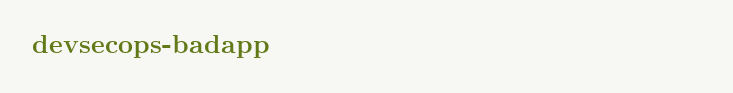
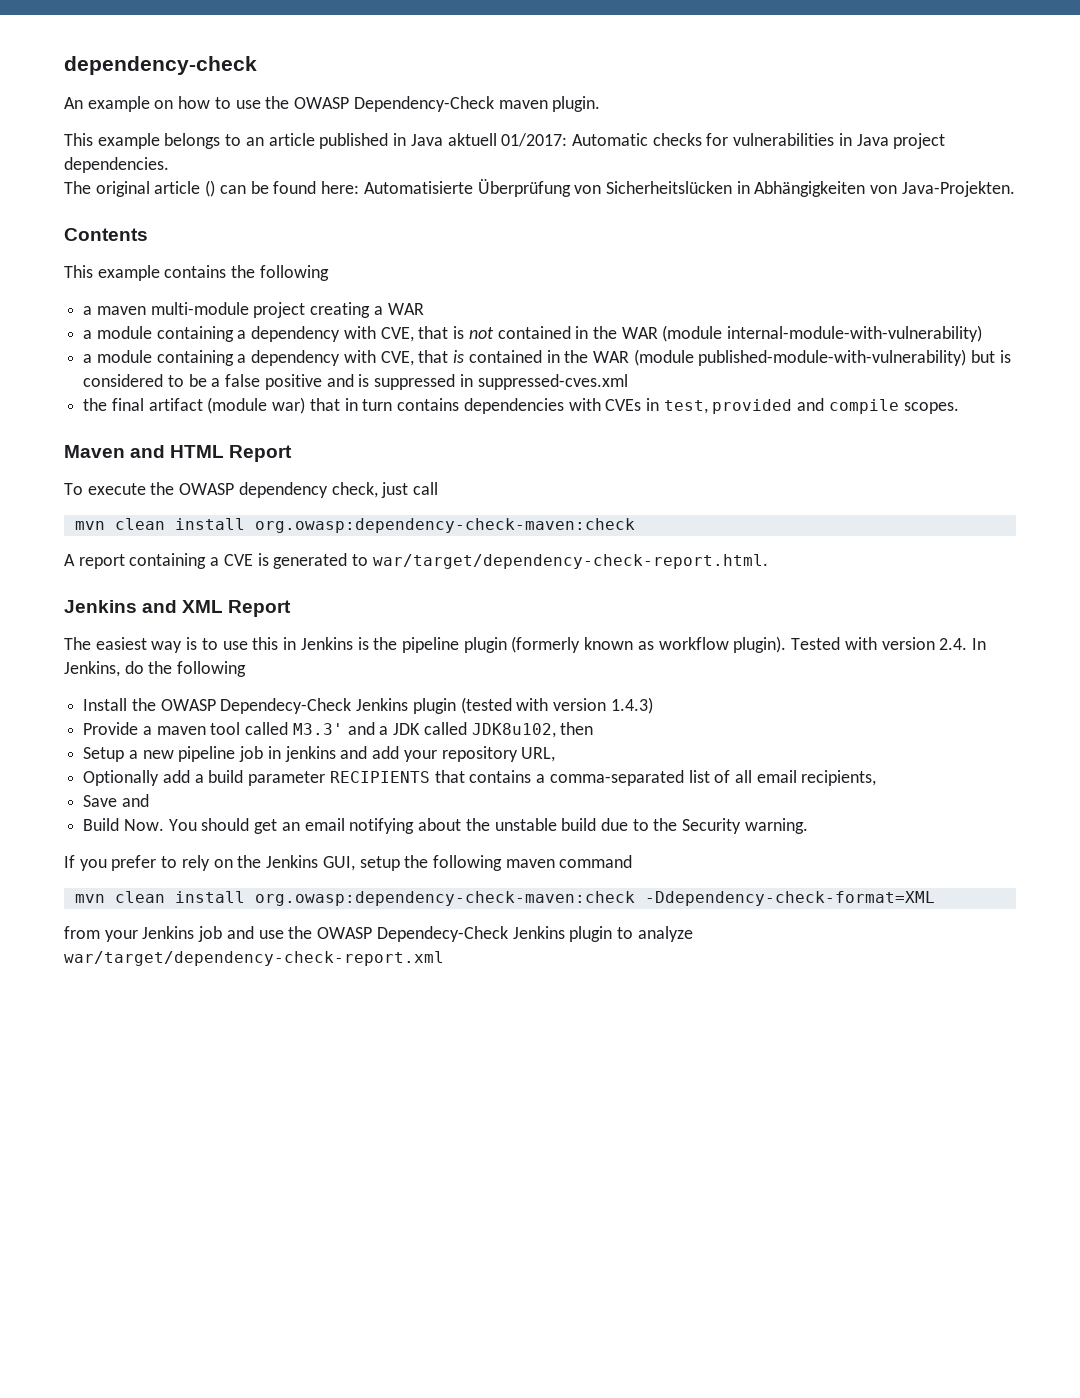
- devsecops-badapp
+ dependency-check
+ An example on how to use the OWASP Dependency-Check maven plugin.
+ This example belongs to an article published in Java aktuell 01/2017: Automatic checks for vulnerabilities in Java project dependencies.
+ The original article () can be found here: Automatisierte Überprüfung von Sicherheitslücken in Abhängigkeiten von Java-Projekten.
+ Contents
+ This example contains the following
+ a maven multi-module project creating a WAR
+ a module containing a dependency with CVE, that is not contained in the WAR (module internal-module-with-vulnerability)
+ a module containing a dependency with CVE, that is contained in the WAR (module published-module-with-vulnerability) but is considered to be a false positive and is suppressed in suppressed-cves.xml
+ the final artifact (module war) that in turn contains dependencies with CVEs in test, provided and compile scopes.
+ Maven and HTML Report
+ To execute the OWASP dependency check, just call
+ mvn clean install org.owasp:dependency-check-maven:check
+ A report containing a CVE is generated to war/target/dependency-check-report.html.
+ Jenkins and XML Report
+ The easiest way is to use this in Jenkins is the pipeline plugin (formerly known as workflow plugin). Tested with version 2.4. In Jenkins, do the following
+ Install the OWASP Dependecy-Check Jenkins plugin (tested with version 1.4.3)
+ Provide a maven tool called M3.3' and a JDK called JDK8u102, then
+ Setup a new pipeline job in jenkins and add your repository URL,
+ Optionally add a build parameter RECIPIENTS that contains a comma-separated list of all email recipients,
+ Save and
+ Build Now. You should get an email notifying about the unstable build due to the Security warning.
+ If you prefer to rely on the Jenkins GUI, setup the following maven command
+ mvn clean install org.owasp:dependency-check-maven:check -Ddependency-check-format=XML
+ from your Jenkins job and use the OWASP Dependecy-Check Jenkins plugin to analyze war/target/dependency-check-report.xml

